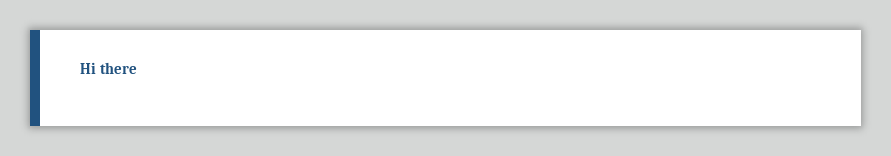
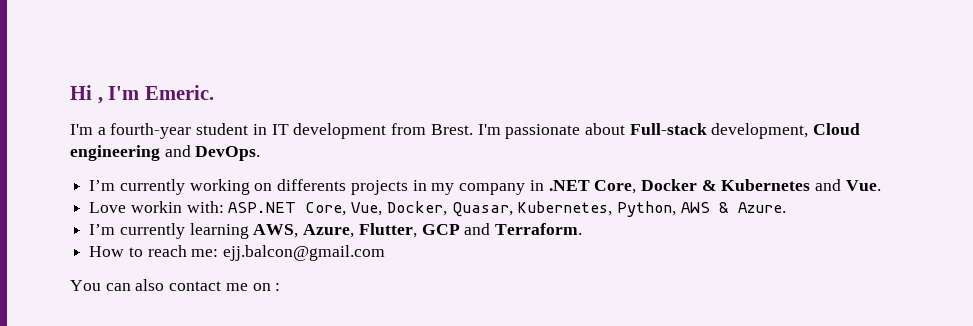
- Hi there
+ Hi , I'm Emeric.
+ I'm a fourth-year student in IT development from Brest. I'm passionate about Full-stack development, Cloud engineering and DevOps.
+ I’m currently working on differents projects in my company in .NET Core, Docker & Kubernetes and Vue.
+ Love workin with: ASP.NET Core, Vue, Docker, Quasar, Kubernetes, Python, AWS & Azure.
+ I’m currently learning AWS, Azure, Flutter, GCP and Terraform.
+ How to reach me: ejj.balcon@gmail.com
+ You can also contact me on :

